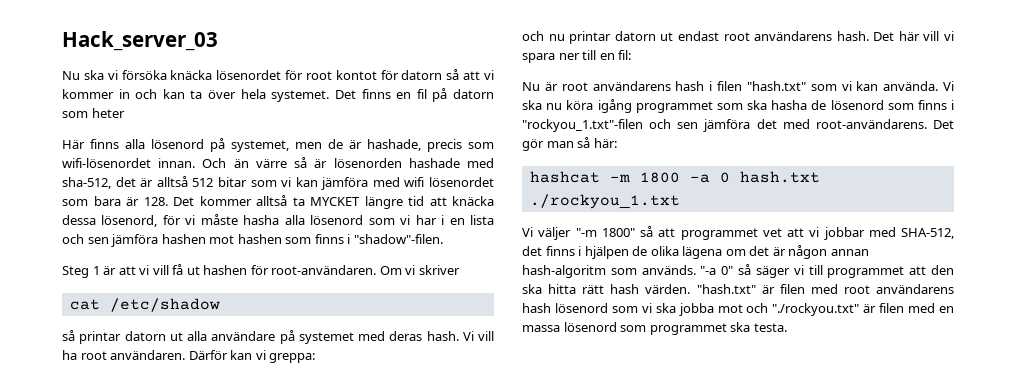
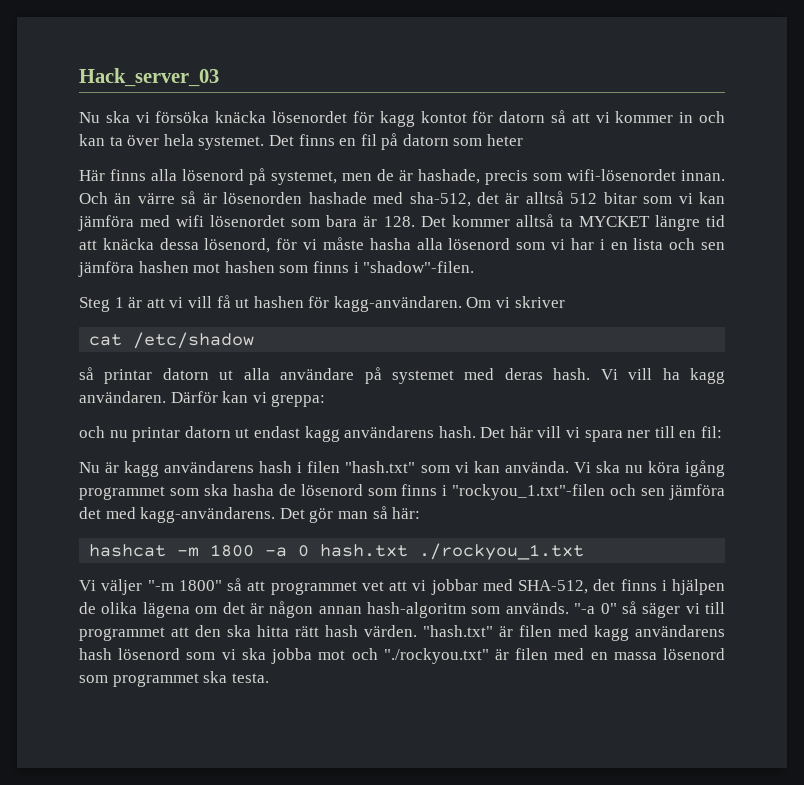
- Nu ska vi försöka knäcka lösenordet för root kontot för datorn så att vi kommer in och kan ta över hela systemet.
+ Nu ska vi försöka knäcka lösenordet för kagg kontot för datorn så att vi kommer in och kan ta över hela systemet.
- Steg 1 är att vi vill få ut hashen för root-användaren.
+ Steg 1 är att vi vill få ut hashen för kagg-användaren.
- Vi vill ha root användaren.
+ Vi vill ha kagg användaren.
- och nu printar datorn ut endast root användarens hash.
+ och nu printar datorn ut endast kagg användarens hash.
- Nu är root användarens hash i filen "hash.txt" som vi kan använda.
+ Nu är kagg användarens hash i filen "hash.txt" som vi kan använda.
- Vi ska nu köra igång programmet som ska hasha de lösenord som finns i "rockyou_1.txt"-filen och sen jämföra det med root-användarens.
+ Vi ska nu köra igång programmet som ska hasha de lösenord som finns i "rockyou_1.txt"-filen och sen jämföra det med kagg-användarens.
- "hash.txt" är filen med root användarens hash lösenord som vi ska jobba mot och "./rockyou.txt" är filen med en massa lösenord som programmet ska testa.
+ "hash.txt" är filen med kagg användarens hash lösenord som vi ska jobba mot och "./rockyou.txt" är filen med en massa lösenord som programmet ska testa.

